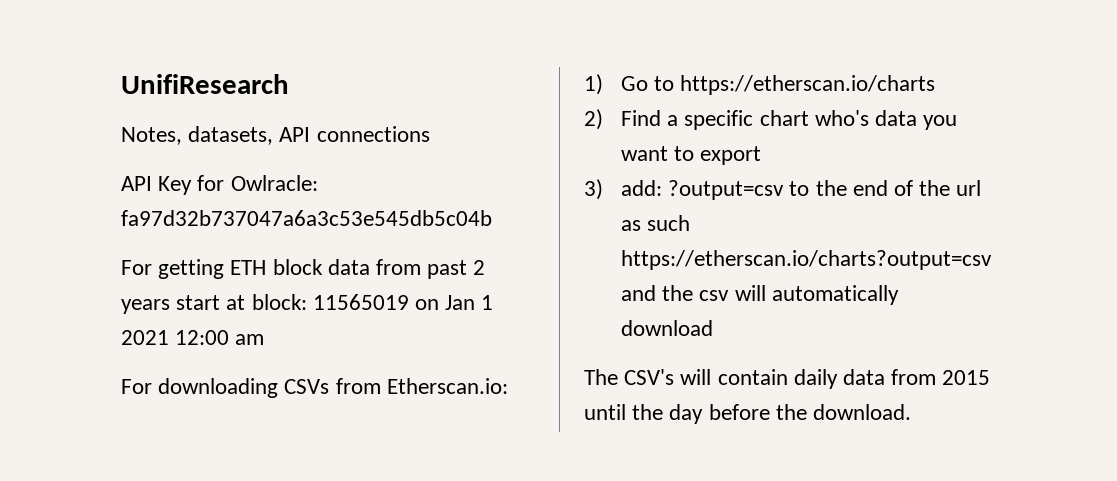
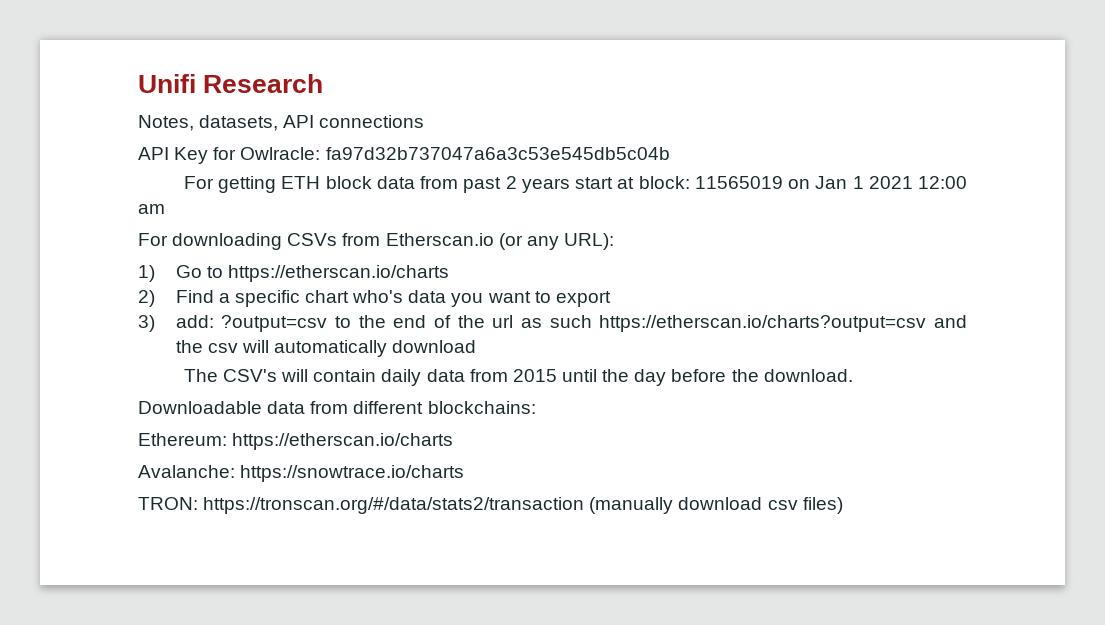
- UnifiResearch
+ Unifi Research
- For downloading CSVs from Etherscan.io:
+ For downloading CSVs from Etherscan.io (or any URL):
+ Downloadable data from different blockchains:
+ Ethereum: https://etherscan.io/charts
+ Avalanche: https://snowtrace.io/charts
+ TRON: https://tronscan.org/#/data/stats2/transaction (manually download csv files)

